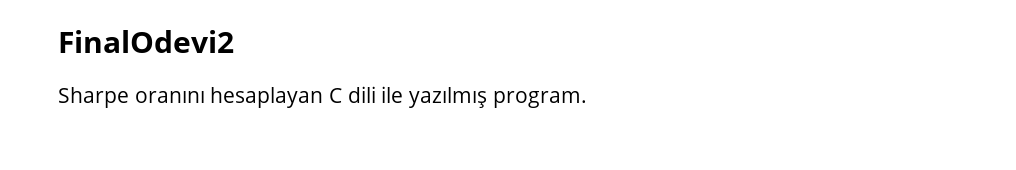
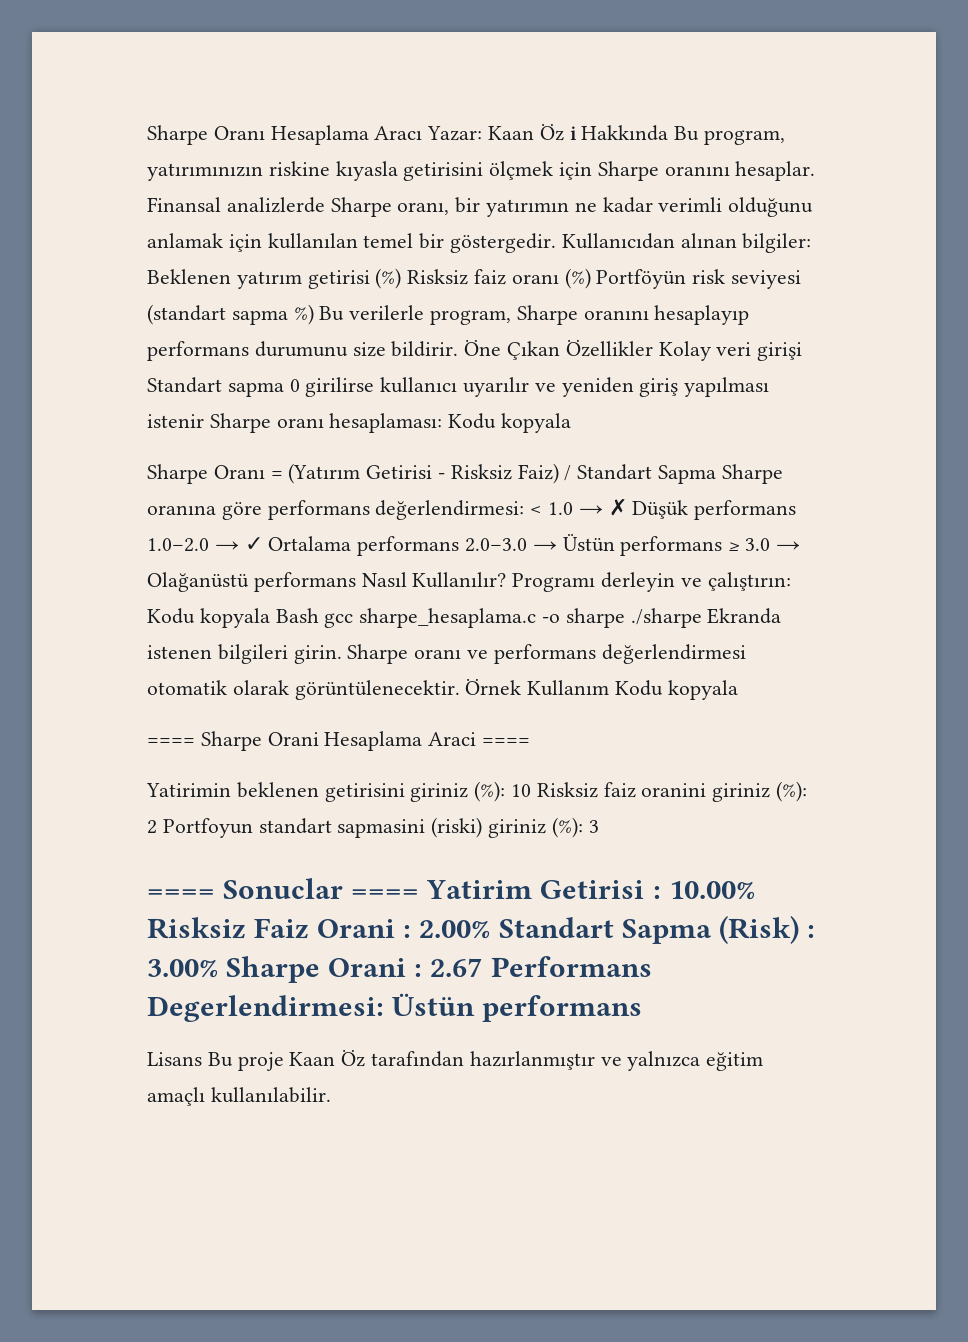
- FinalOdevi2
- Sharpe oranını hesaplayan C dili ile yazılmış program.
+ Sharpe Oranı Hesaplama Aracı Yazar: Kaan Öz ℹ Hakkında Bu program, yatırımınızın riskine kıyasla getirisini ölçmek için Sharpe oranını hesaplar. Finansal analizlerde Sharpe oranı, bir yatırımın ne kadar verimli olduğunu anlamak için kullanılan temel bir göstergedir. Kullanıcıdan alınan bilgiler: Beklenen yatırım getirisi (%) Risksiz faiz oranı (%) Portföyün risk seviyesi (standart sapma %) Bu verilerle program, Sharpe oranını hesaplayıp performans durumunu size bildirir. Öne Çıkan Özellikler Kolay veri girişi Standart sapma 0 girilirse kullanıcı uyarılır ve yeniden giriş yapılması istenir Sharpe oranı hesaplaması: Kodu kopyala
+ Sharpe Oranı = (Yatırım Getirisi - Risksiz Faiz) / Standart Sapma Sharpe oranına göre performans değerlendirmesi: < 1.0 → ✗ Düşük performans 1.0–2.0 → ✓ Ortalama performans 2.0–3.0 → Üstün performans ≥ 3.0 → Olağanüstü performans Nasıl Kullanılır? Programı derleyin ve çalıştırın: Kodu kopyala Bash gcc sharpe_hesaplama.c -o sharpe ./sharpe Ekranda istenen bilgileri girin. Sharpe oranı ve performans değerlendirmesi otomatik olarak görüntülenecektir. Örnek Kullanım Kodu kopyala
+ ==== Sharpe Orani Hesaplama Araci ====
+ Yatirimin beklenen getirisini giriniz (%): 10 Risksiz faiz oranini giriniz (%): 2 Portfoyun standart sapmasini (riski) giriniz (%): 3
+ ==== Sonuclar ==== Yatirim Getirisi : 10.00% Risksiz Faiz Orani : 2.00% Standart Sapma (Risk) : 3.00% Sharpe Orani : 2.67 Performans Degerlendirmesi: Üstün performans
+ Lisans Bu proje Kaan Öz tarafından hazırlanmıştır ve yalnızca eğitim amaçlı kullanılabilir.

